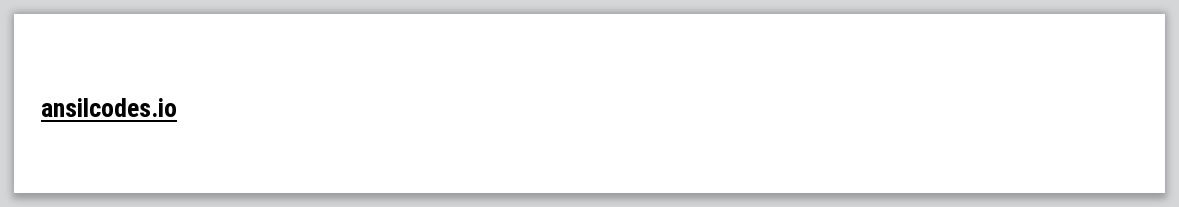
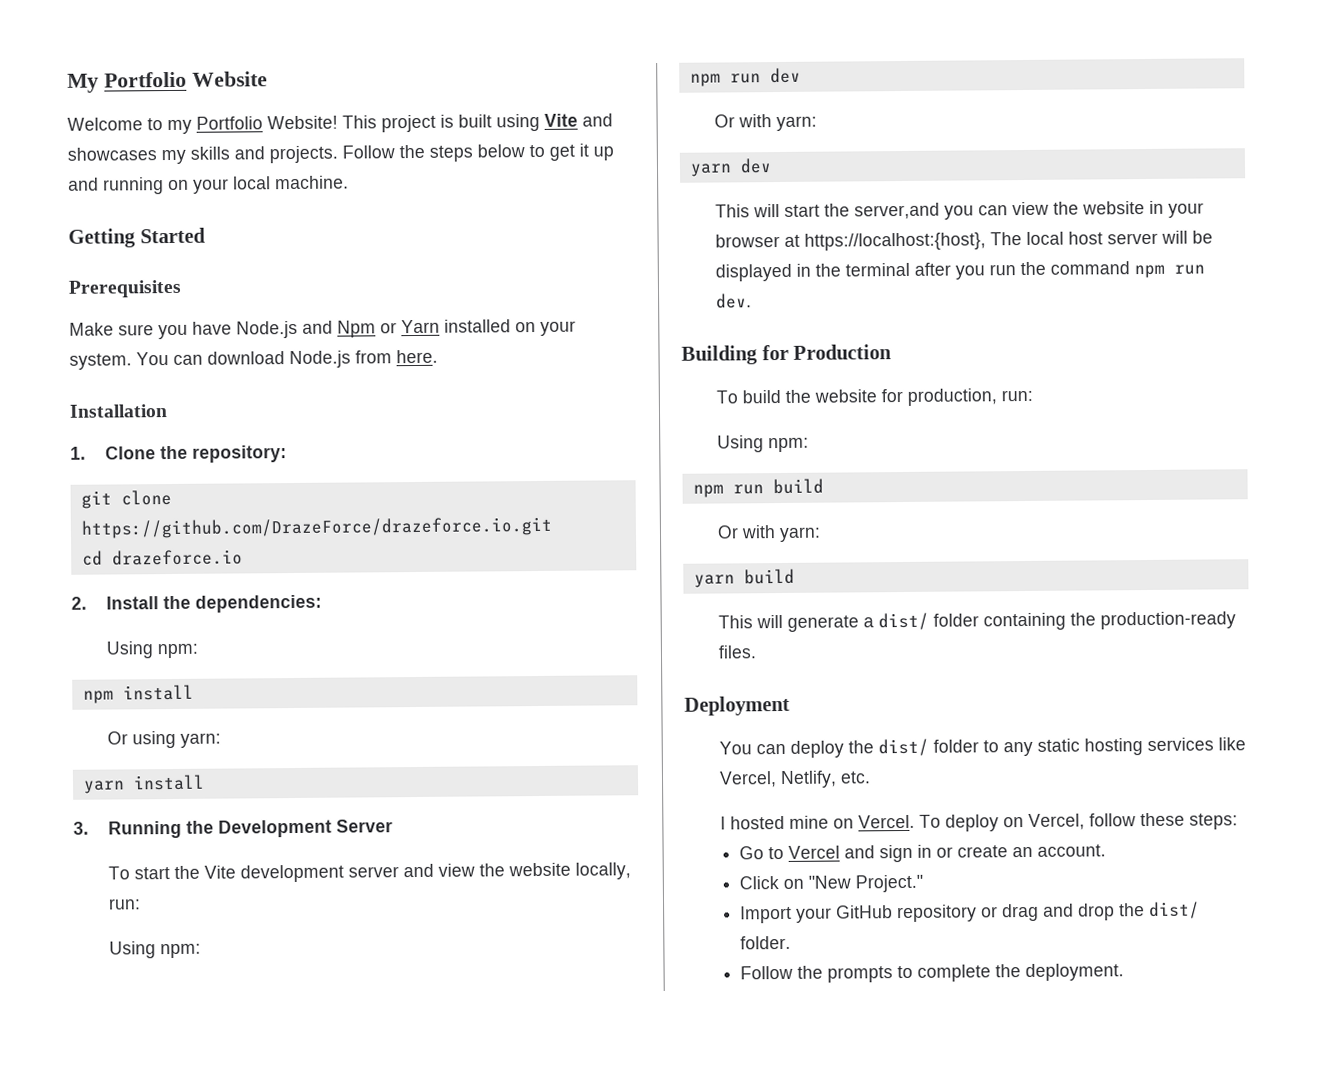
- ansilcodes.io
+ My Portfolio Website
+ Welcome to my Portfolio Website! This project is built using Vite and showcases my skills and projects. Follow the steps below to get it up and running on your local machine.
+ Getting Started
+ Prerequisites
+ Make sure you have Node.js and Npm or Yarn installed on your system. You can download Node.js from here.
+ Installation
+ 1. Clone the repository:
+ git clone https://github.com/DrazeForce/drazeforce.io.git
+ cd drazeforce.io
+ 2. Install the dependencies:
+ Using npm:
+ npm install
+ Or using yarn:
+ yarn install
+ 3. Running the Development Server
+ To start the Vite development server and view the website locally, run:
+ Using npm:
+ npm run dev
+ Or with yarn:
+ yarn dev
+ This will start the server,and you can view the website in your browser at https://localhost:{host}, The local host server will be displayed in the terminal after you run the command npm run dev.
+ Building for Production
+ To build the website for production, run:
+ Using npm:
+ npm run build
+ Or with yarn:
+ yarn build
+ This will generate a dist/ folder containing the production-ready files.
+ Deployment
+ You can deploy the dist/ folder to any static hosting services like Vercel, Netlify, etc.
+ I hosted mine on Vercel. To deploy on Vercel, follow these steps:
+ Go to Vercel and sign in or create an account.
+ Click on "New Project."
+ Import your GitHub repository or drag and drop the dist/ folder.
+ Follow the prompts to complete the deployment.

